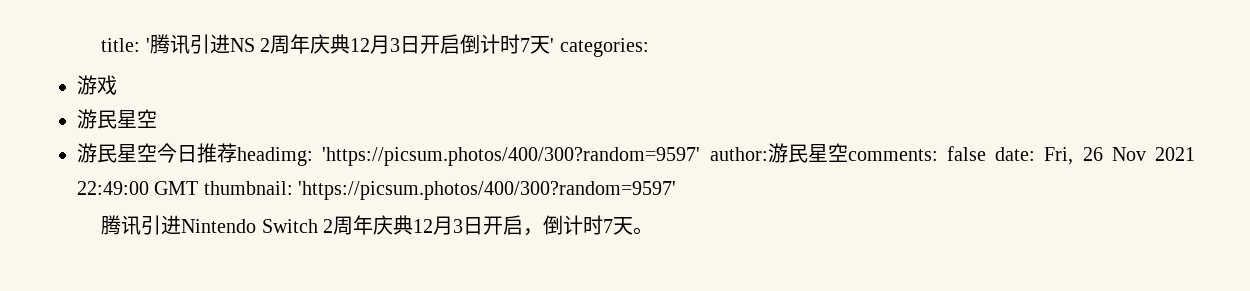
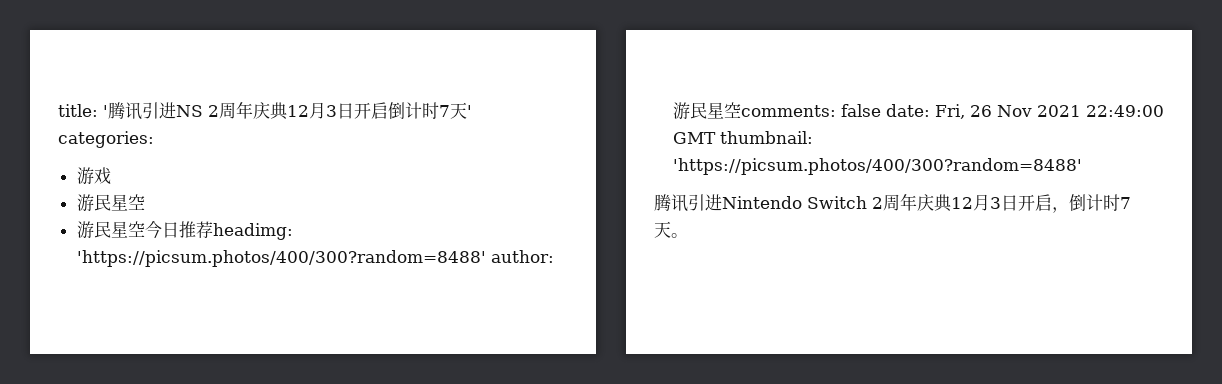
- 游民星空今日推荐headimg: 'https://picsum.photos/400/300?random=9597' author:游民星空comments: false date: Fri, 26 Nov 2021 22:49:00 GMT thumbnail: 'https://picsum.photos/400/300?random=9597'
+ 游民星空今日推荐headimg: 'https://picsum.photos/400/300?random=8488' author:游民星空comments: false date: Fri, 26 Nov 2021 22:49:00 GMT thumbnail: 'https://picsum.photos/400/300?random=8488'

